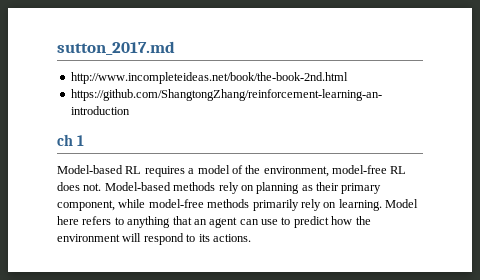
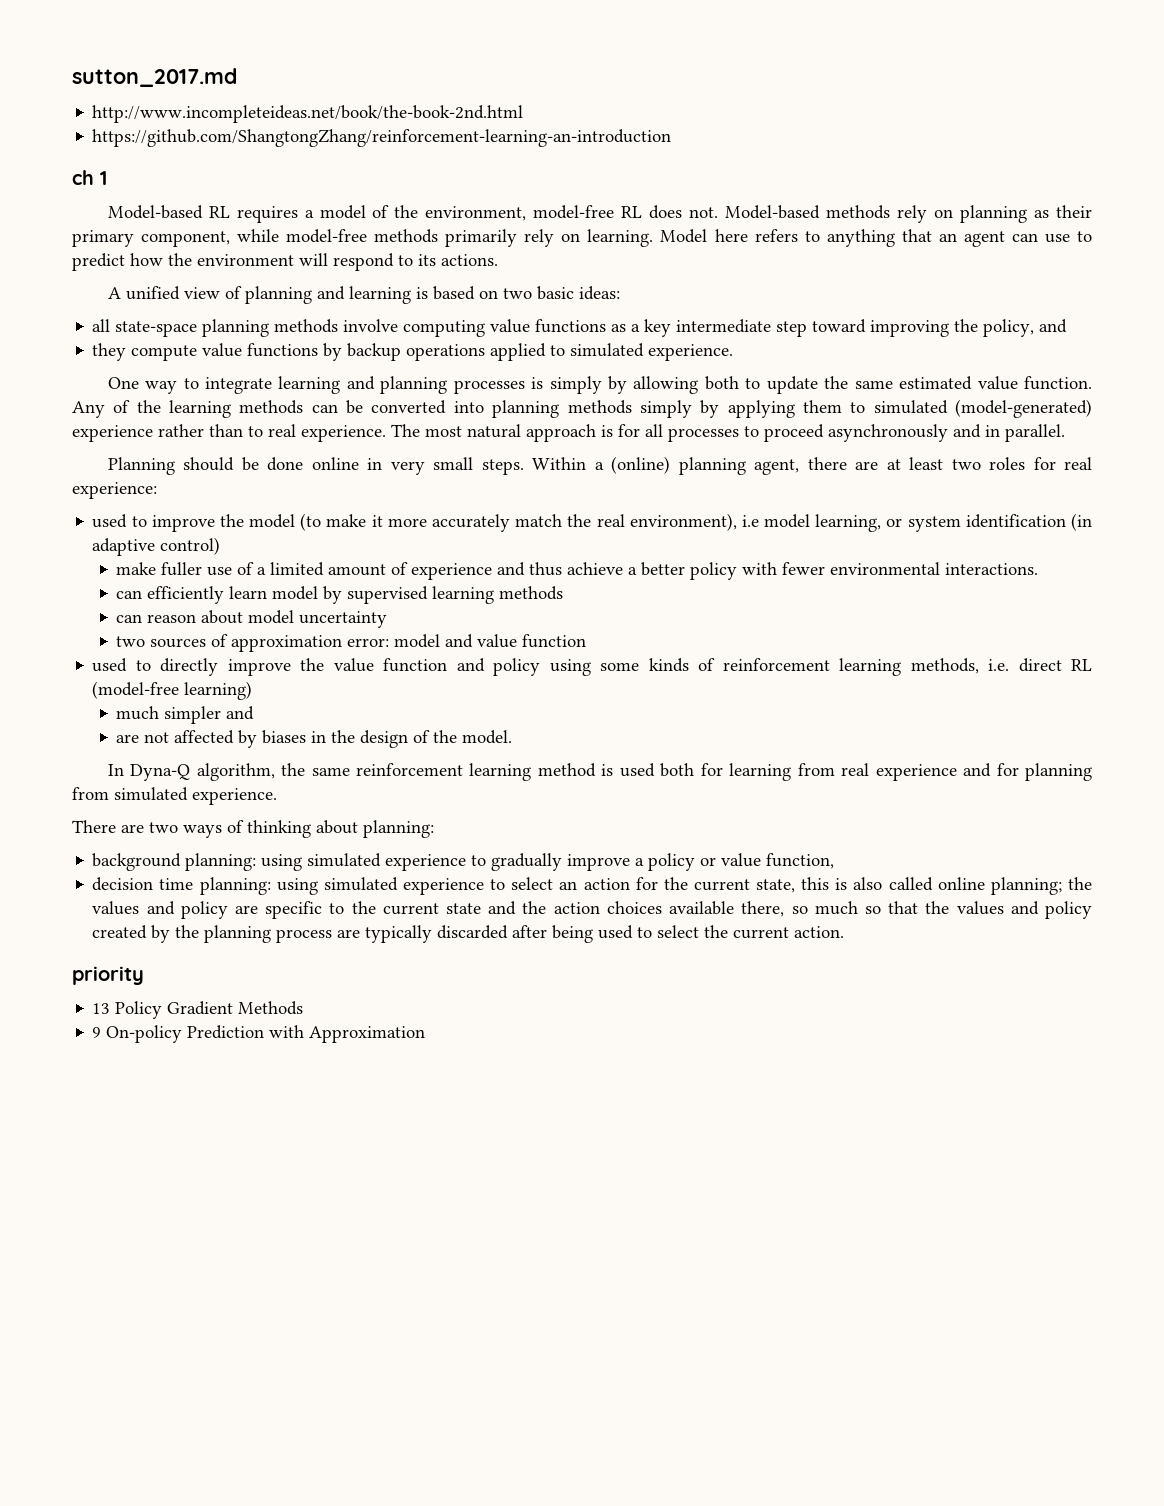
+ A unified view of planning and learning is based on two basic ideas:
+ all state-space planning methods involve computing value functions as a key intermediate step toward improving the policy, and
+ they compute value functions by backup operations applied to simulated experience.
+ One way to integrate learning and planning processes is simply by allowing both to update the same estimated value function. Any of the learning methods can be converted into planning methods simply by applying them to simulated (model-generated) experience rather than to real experience. The most natural approach is for all processes to proceed asynchronously and in parallel.
+ Planning should be done online in very small steps. Within a (online) planning agent, there are at least two roles for real experience:
+ used to improve the model (to make it more accurately match the real environment), i.e model learning, or system identification (in adaptive control)
+ make fuller use of a limited amount of experience and thus achieve a better policy with fewer environmental interactions.
+ can efficiently learn model by supervised learning methods
+ can reason about model uncertainty
+ two sources of approximation error: model and value function
+ used to directly improve the value function and policy using some kinds of reinforcement learning methods, i.e. direct RL (model-free learning)
+ much simpler and
+ are not affected by biases in the design of the model.
+ In Dyna-Q algorithm, the same reinforcement learning method is used both for learning from real experience and for planning from simulated experience.
+ There are two ways of thinking about planning:
+ background planning: using simulated experience to gradually improve a policy or value function,
+ decision time planning: using simulated experience to select an action for the current state, this is also called online planning; the values and policy are specific to the current state and the action choices available there, so much so that the values and policy created by the planning process are typically discarded after being used to select the current action.
+ priority
+ 13 Policy Gradient Methods
+ 9 On-policy Prediction with Approximation

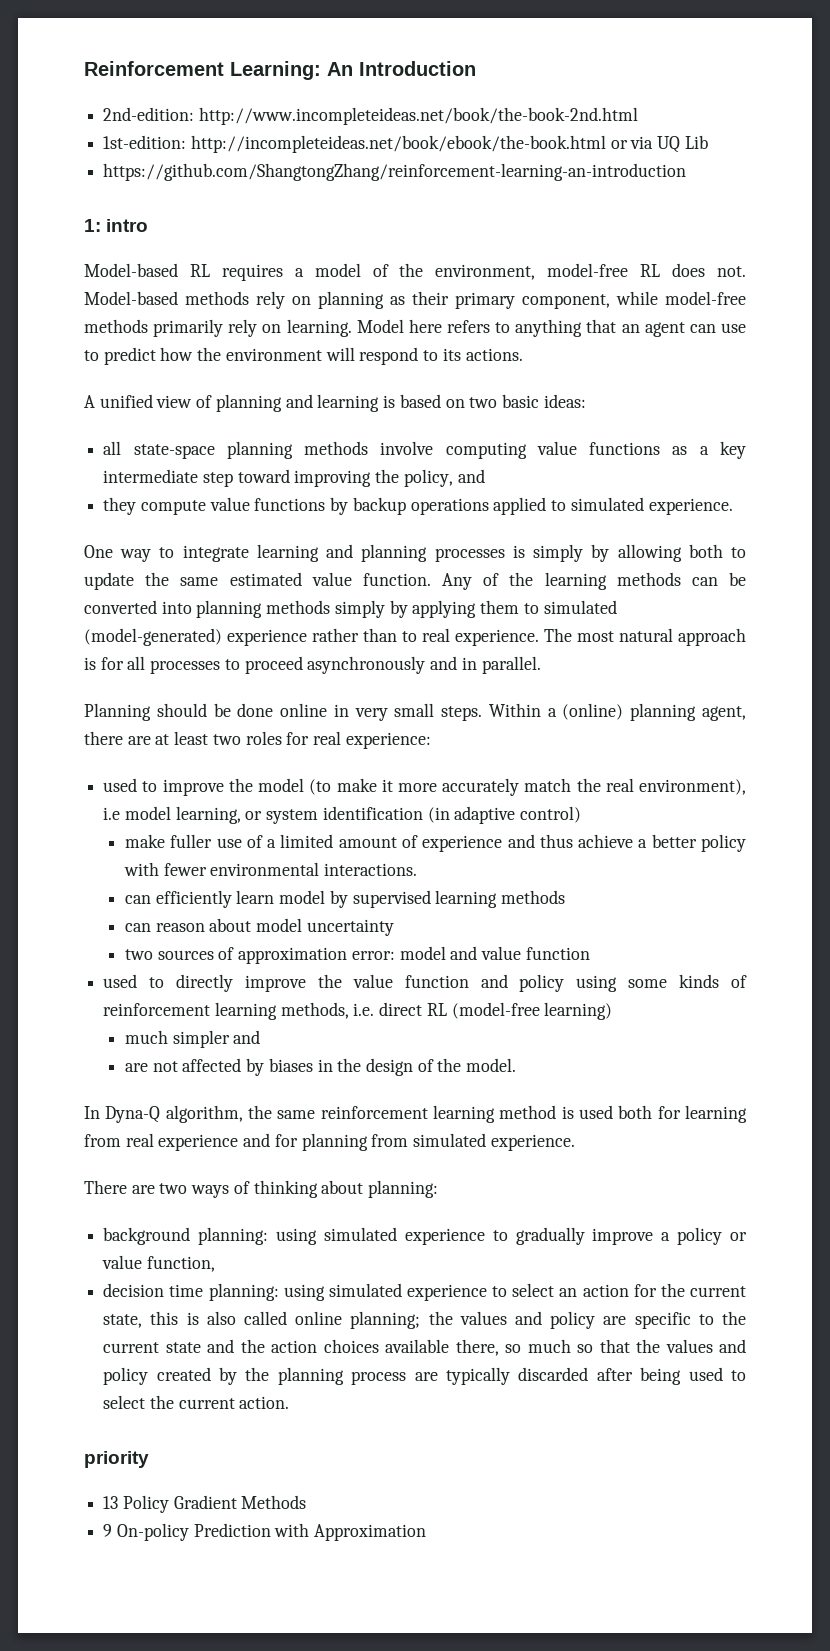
- sutton_2017.md
- http://www.incompleteideas.net/book/the-book-2nd.html
+ Reinforcement Learning: An Introduction
+ 2nd-edition: http://www.incompleteideas.net/book/the-book-2nd.html
+ 1st-edition: http://incompleteideas.net/book/ebook/the-book.html or via UQ Lib
- ch 1
+ 1: intro

